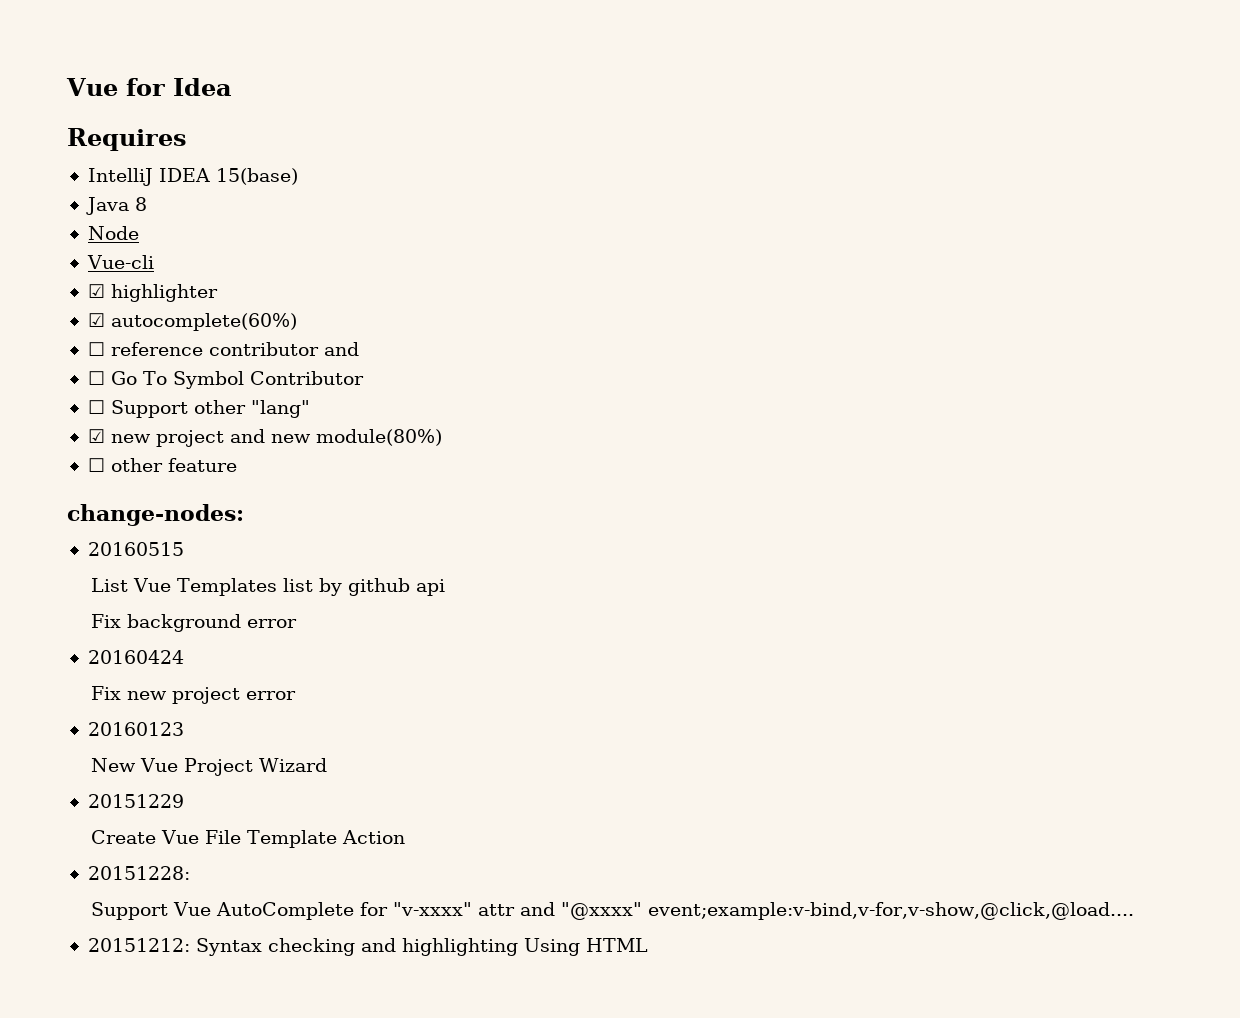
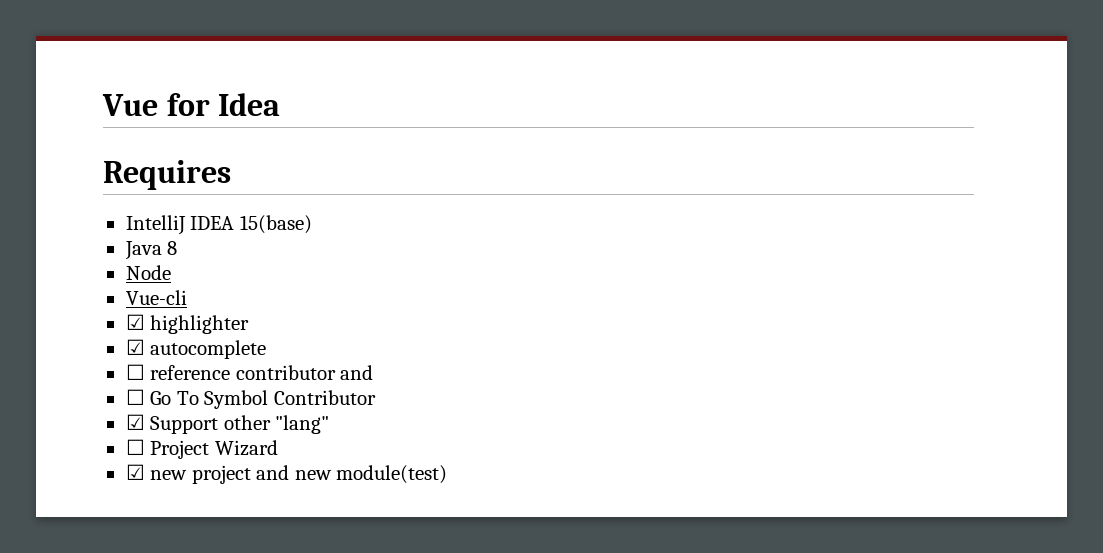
- ☑ autocomplete(60%)
+ ☑ autocomplete
- ☐ Support other "lang"
+ ☑ Support other "lang"
+ ☐ Project Wizard
- ☑ new project and new module(80%)
- ☐ other feature
- change-nodes:
- 20160515
- List Vue Templates list by github api
- Fix background error
- 20160424
- Fix new project error
- 20160123
- New Vue Project Wizard
- 20151229
- Create Vue File Template Action
- 20151228:
- Support Vue AutoComplete for "v-xxxx" attr and "@xxxx" event;example:v-bind,v-for,v-show,@click,@load....
- 20151212: Syntax checking and highlighting Using HTML
+ ☑ new project and new module(test)

